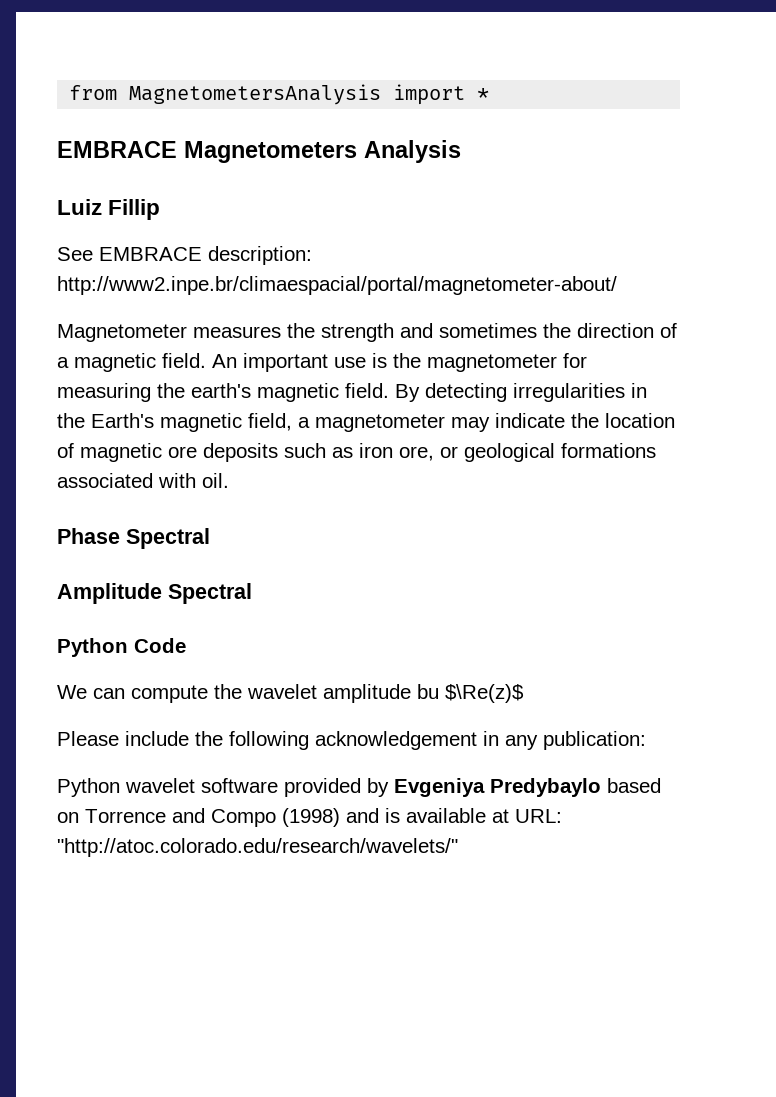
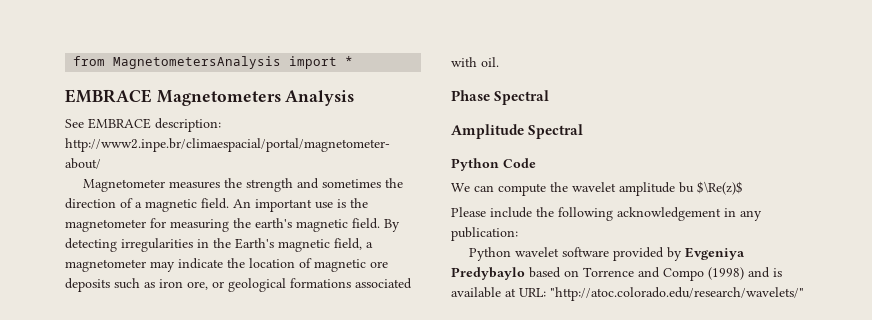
- Luiz Fillip

